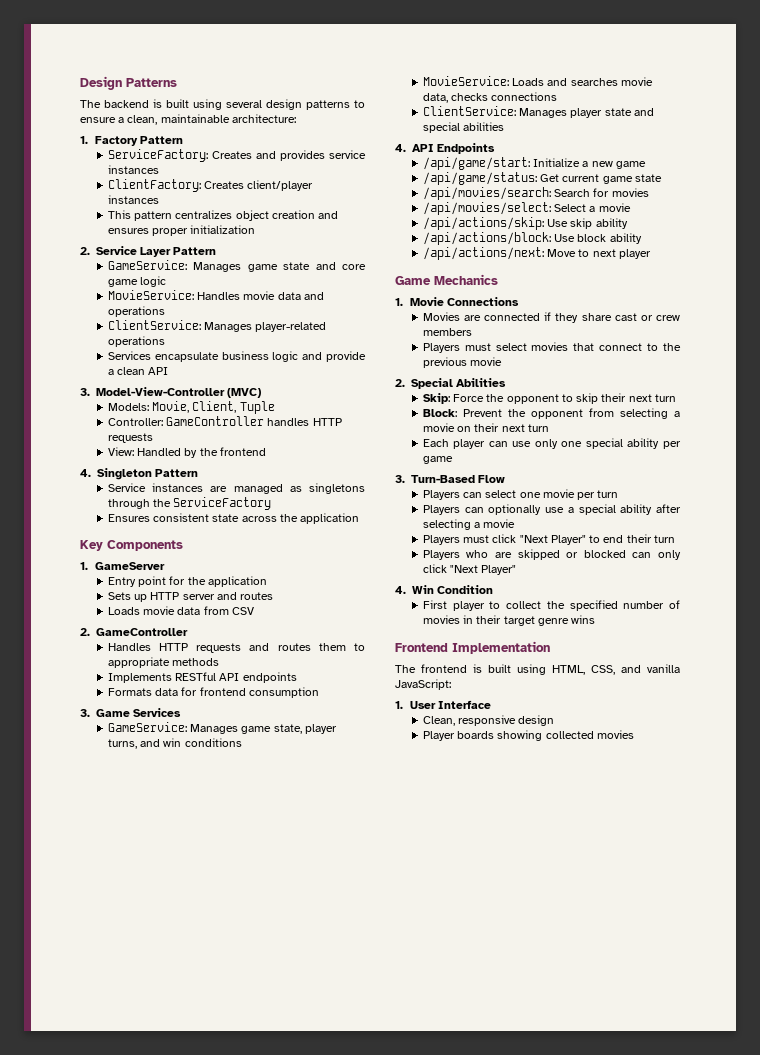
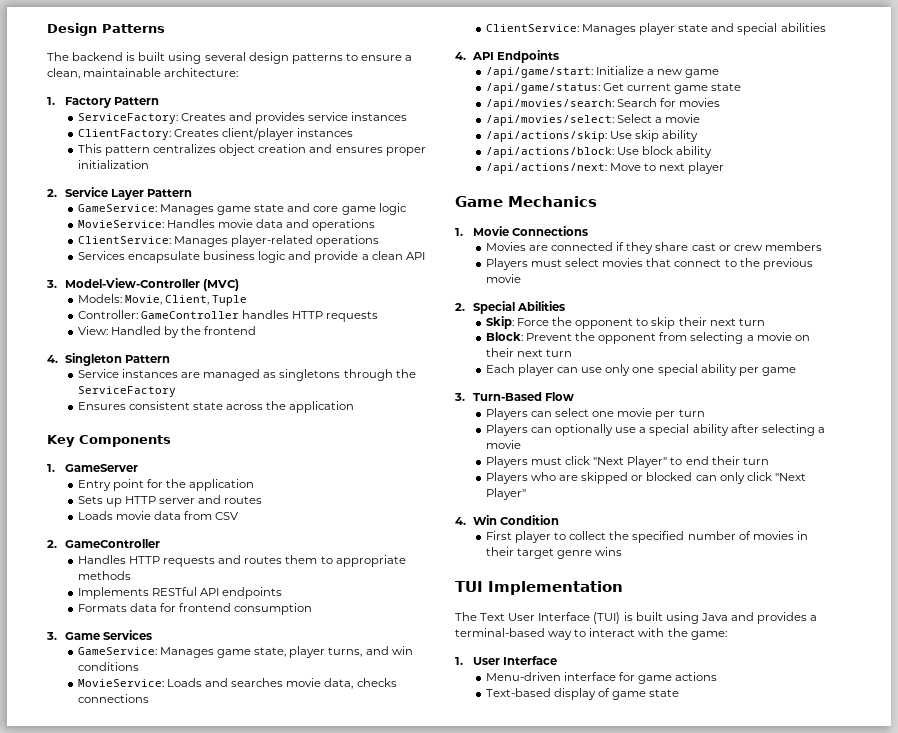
- Frontend Implementation
+ TUI Implementation
- The frontend is built using HTML, CSS, and vanilla JavaScript:
+ The Text User Interface (TUI) is built using Java and provides a terminal-based way to interact with the game:
  1. User Interface
- Clean, responsive design
- Player boards showing collected movies
+ Menu-driven interface for game actions
+ Text-based display of game state

